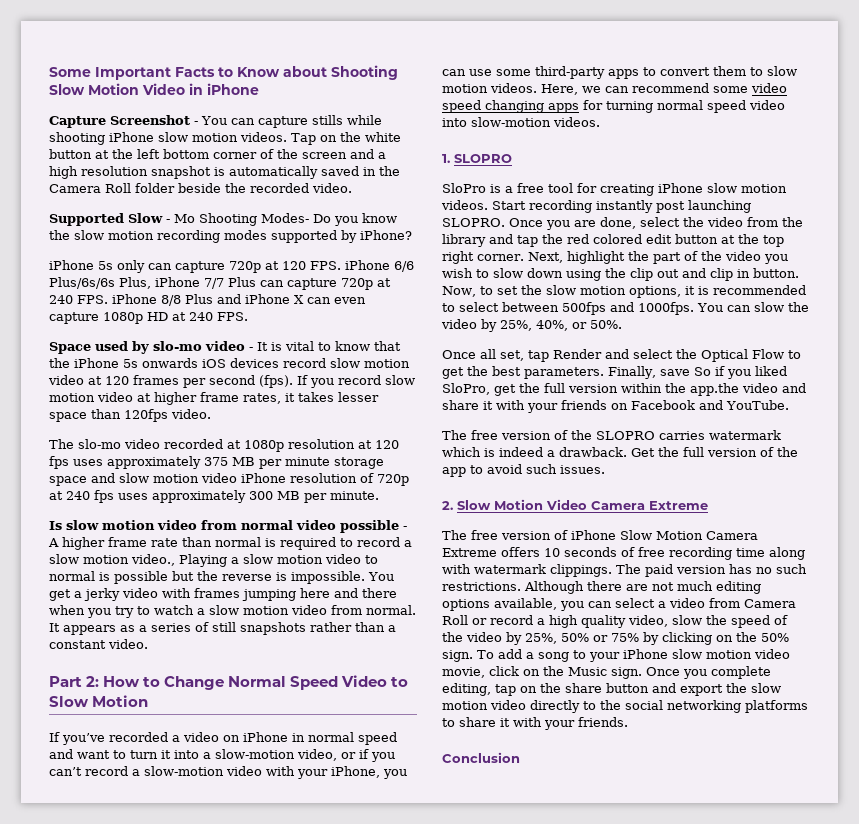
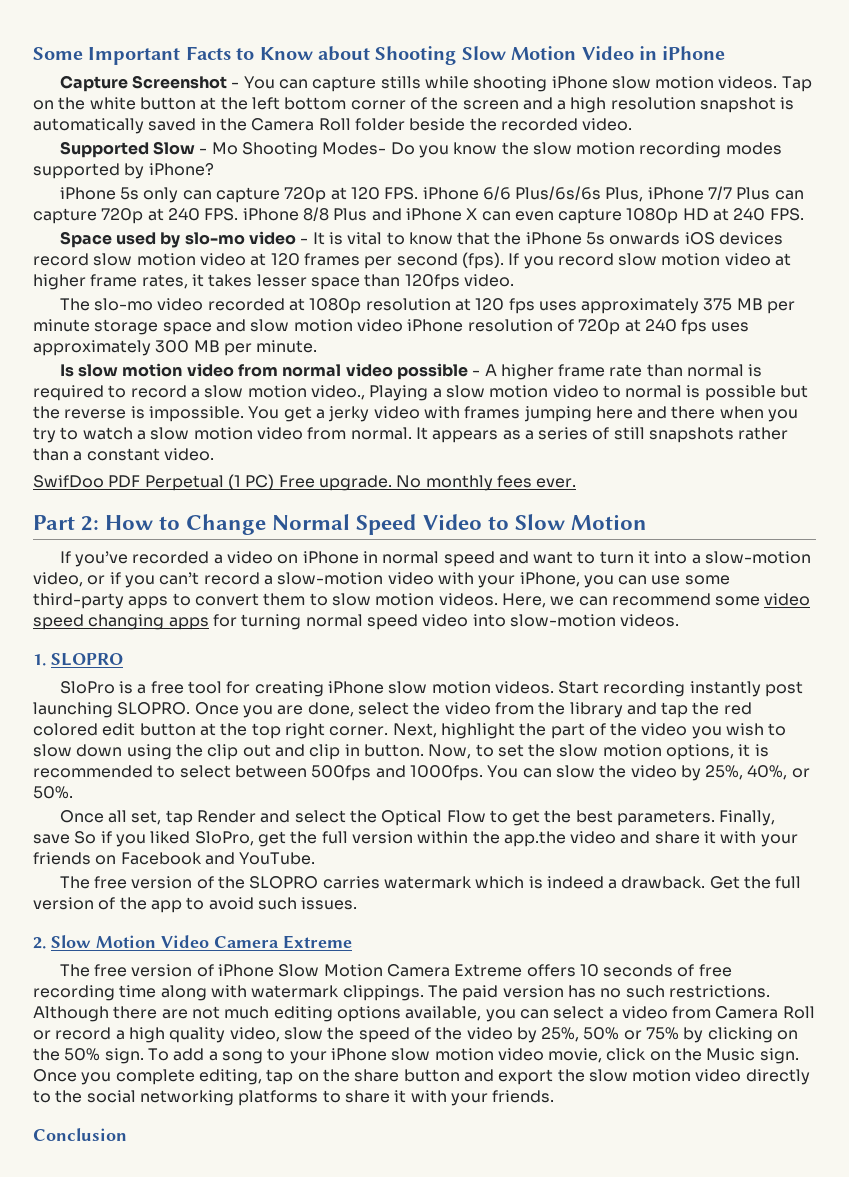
+ SwifDoo PDF Perpetual (1 PC) Free upgrade. No monthly fees ever.

